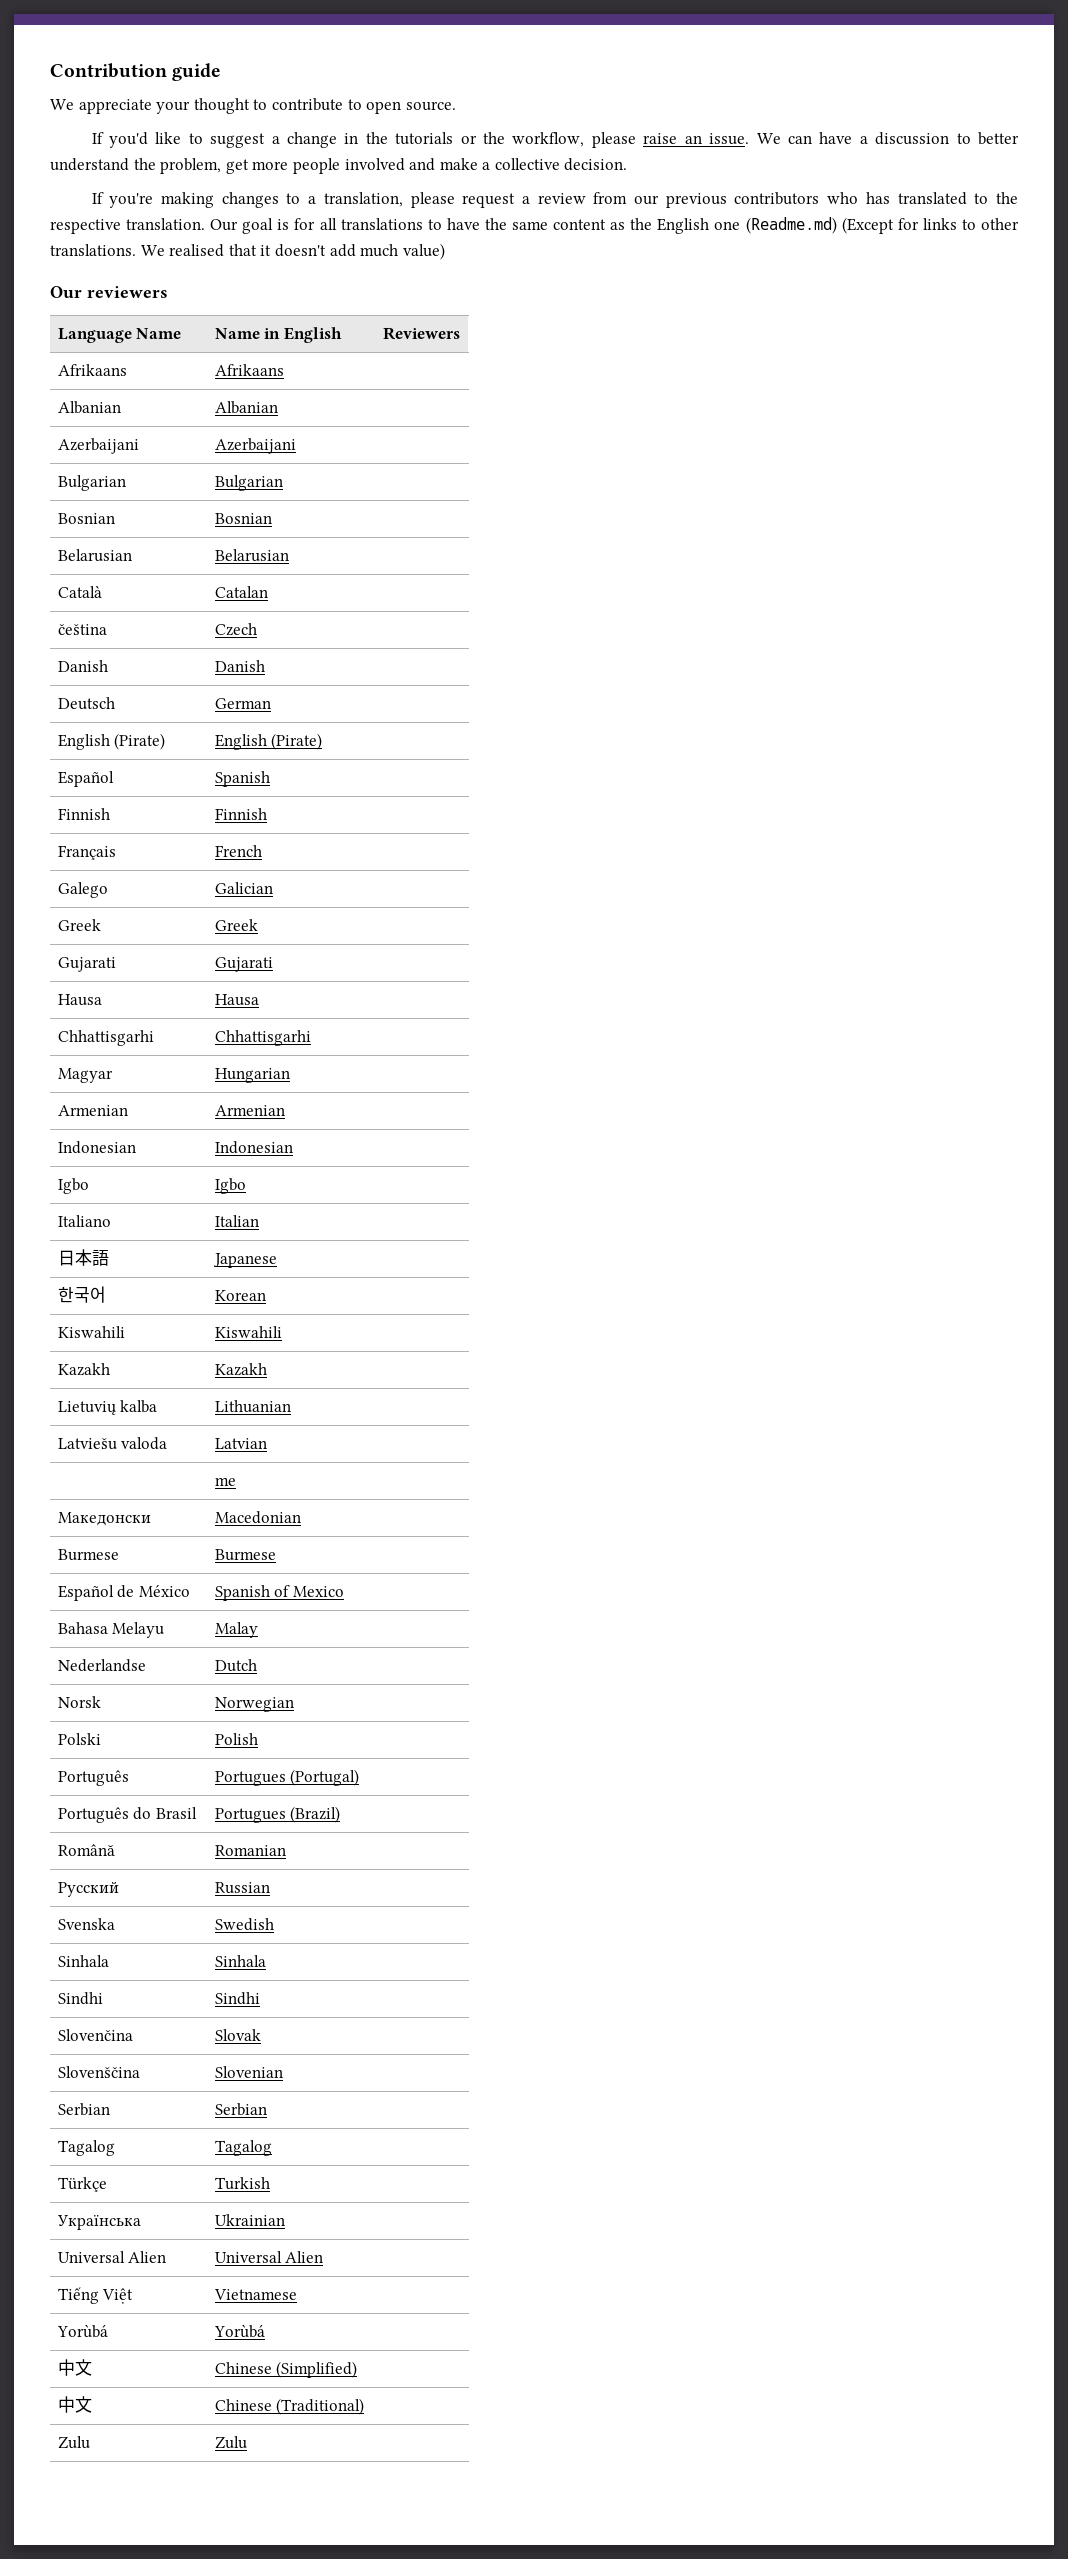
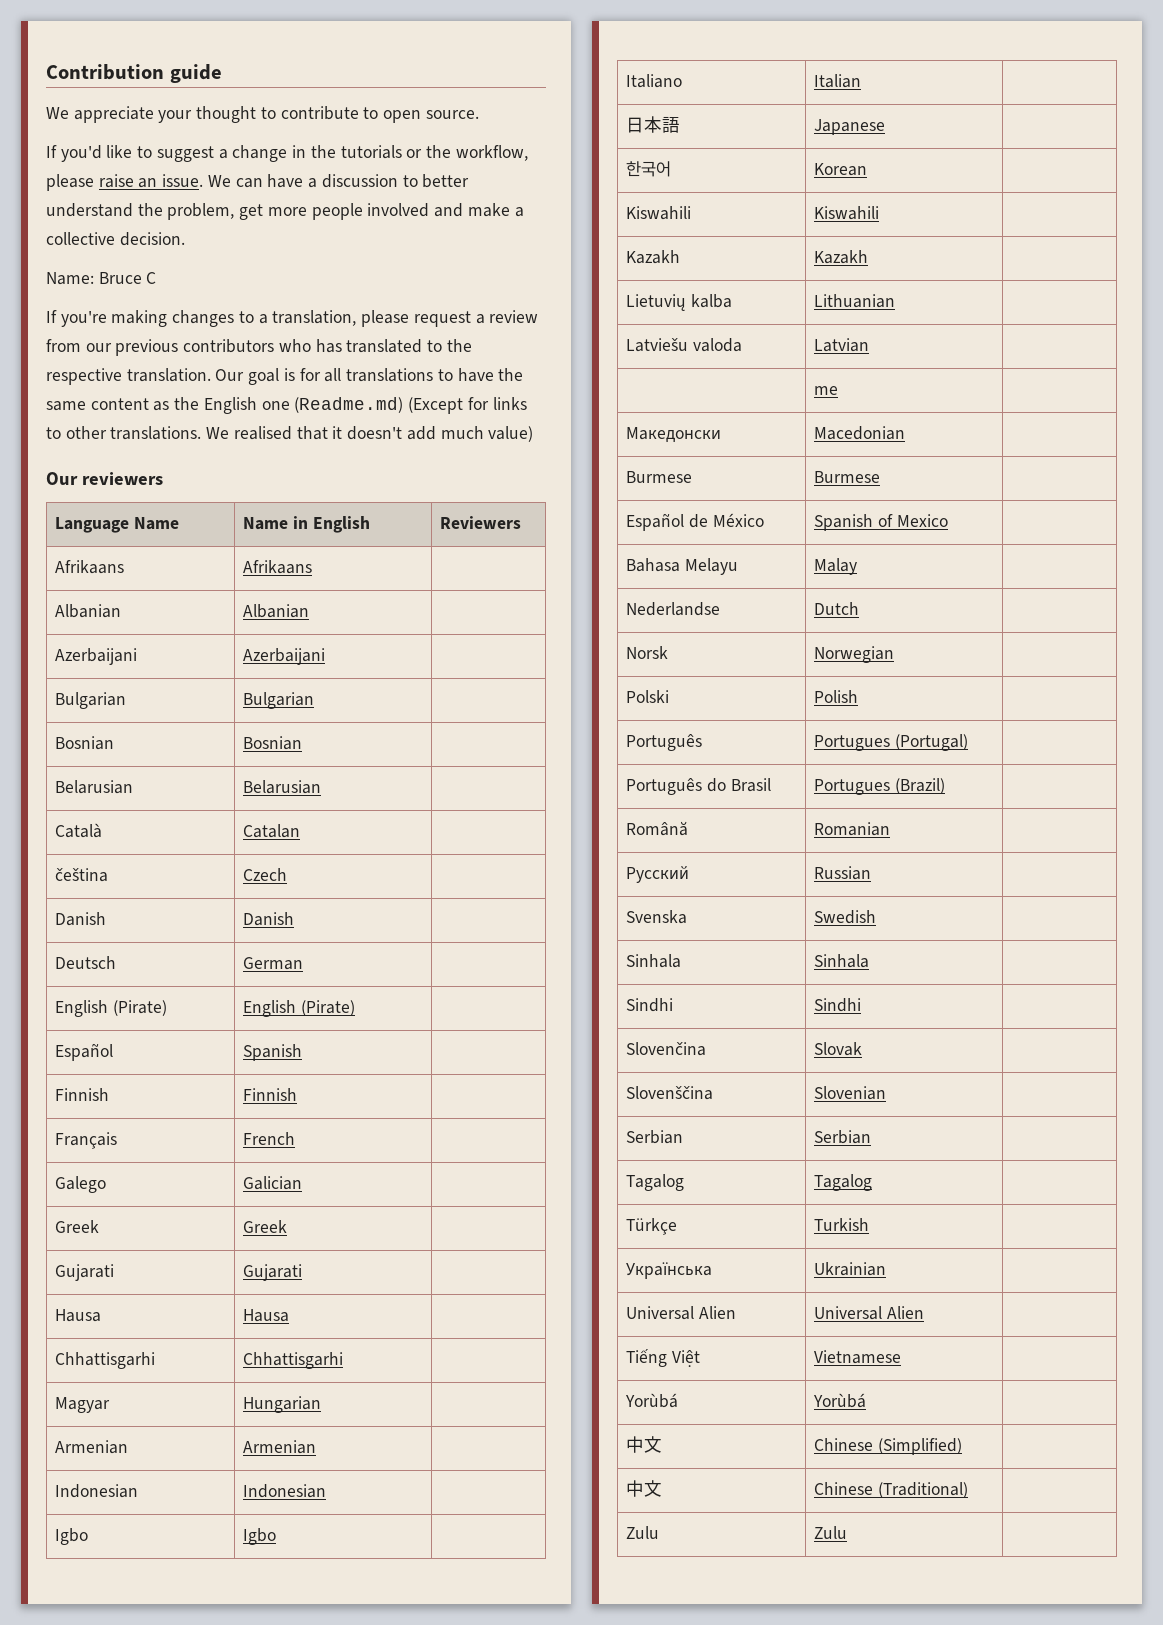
+ Name: Bruce C

